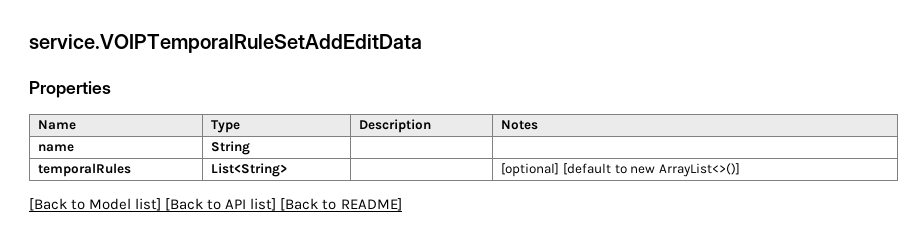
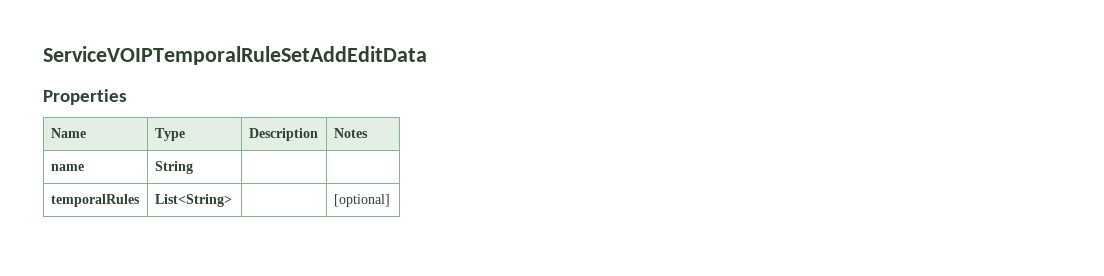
- service.VOIPTemporalRuleSetAddEditData
+ ServiceVOIPTemporalRuleSetAddEditData
- temporalRules | List<String> | | [optional] [default to new ArrayList<>()]
- [Back to Model list] [Back to API list] [Back to README]
+ temporalRules | List<String> | | [optional]

